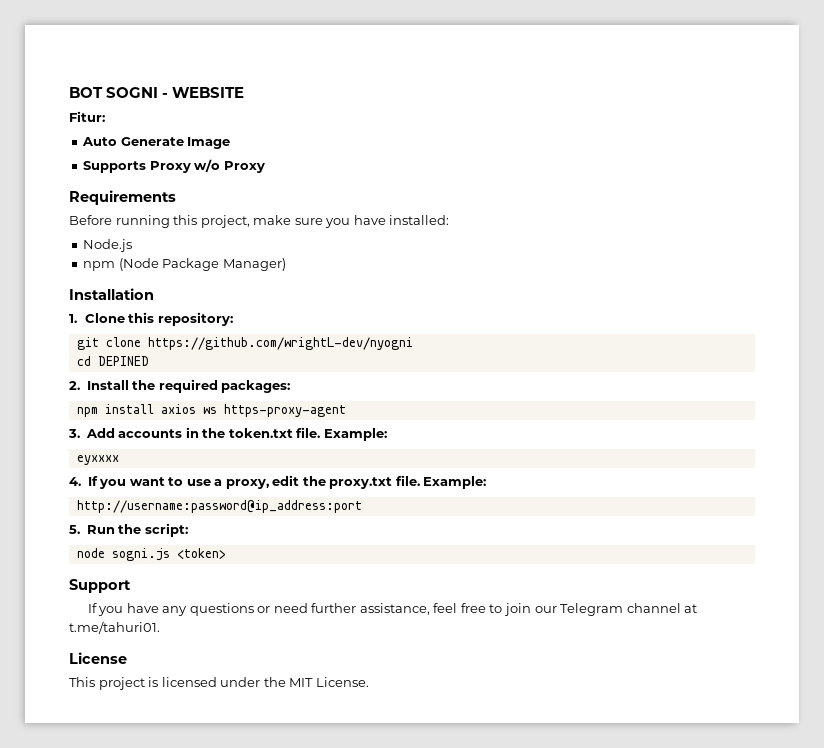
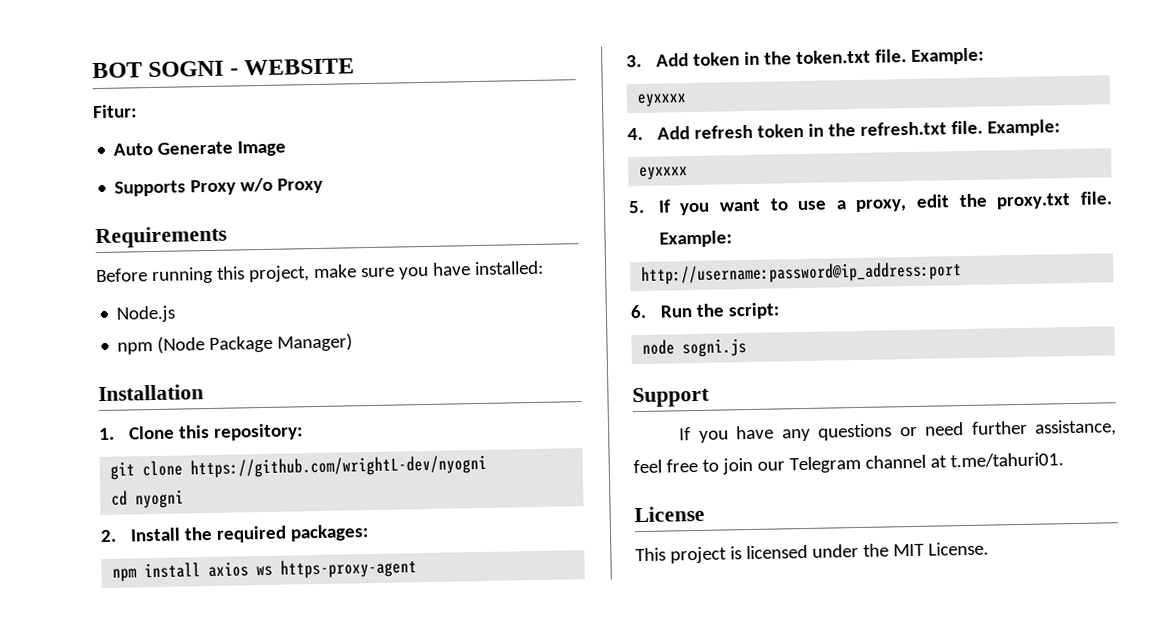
- cd DEPINED
+ cd nyogni
- 3. Add accounts in the token.txt file.
+ 3. Add token in the token.txt file.
- 4. If you want to use a proxy, edit the proxy.txt file.
+ 4. Add refresh token in the refresh.txt file. Example:
+ eyxxxx
+ 5. If you want to use a proxy, edit the proxy.txt file.
- 5. Run the script:
+ 6. Run the script:
- node sogni.js <token>
+ node sogni.js

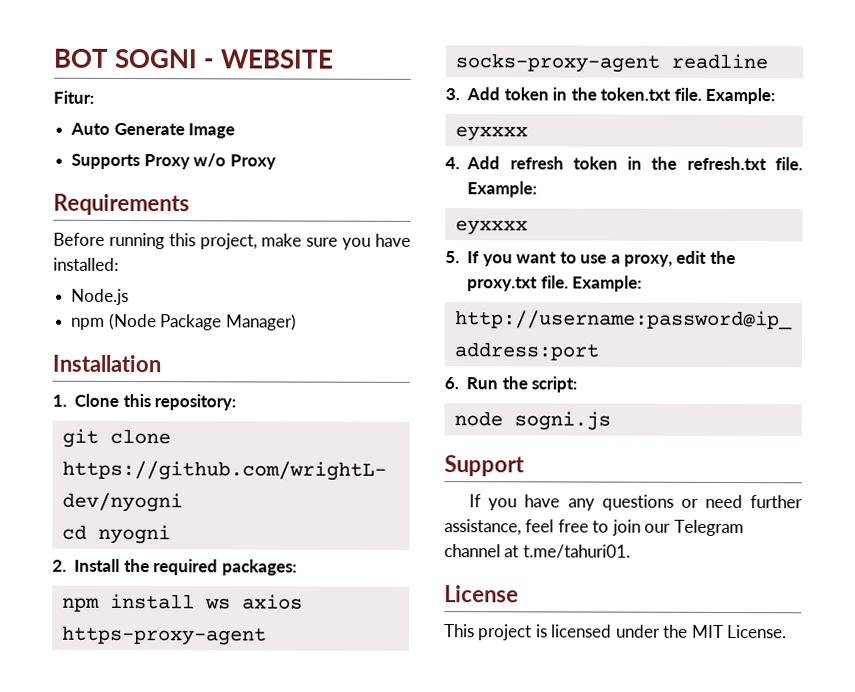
- npm install axios ws https-proxy-agent
+ npm install ws axios https-proxy-agent socks-proxy-agent readline

